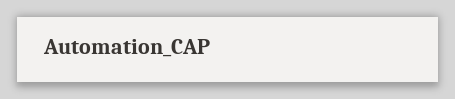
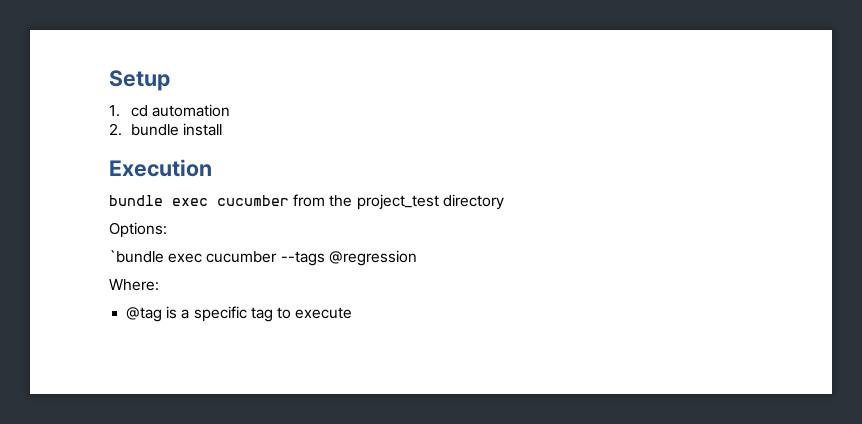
- Automation_CAP
+ Setup
+ 1. cd automation
+ 2. bundle install
+ Execution
+ bundle exec cucumber from the project_test directory
+ Options:
+ `bundle exec cucumber --tags @regression
+ Where:
+ @tag is a specific tag to execute

